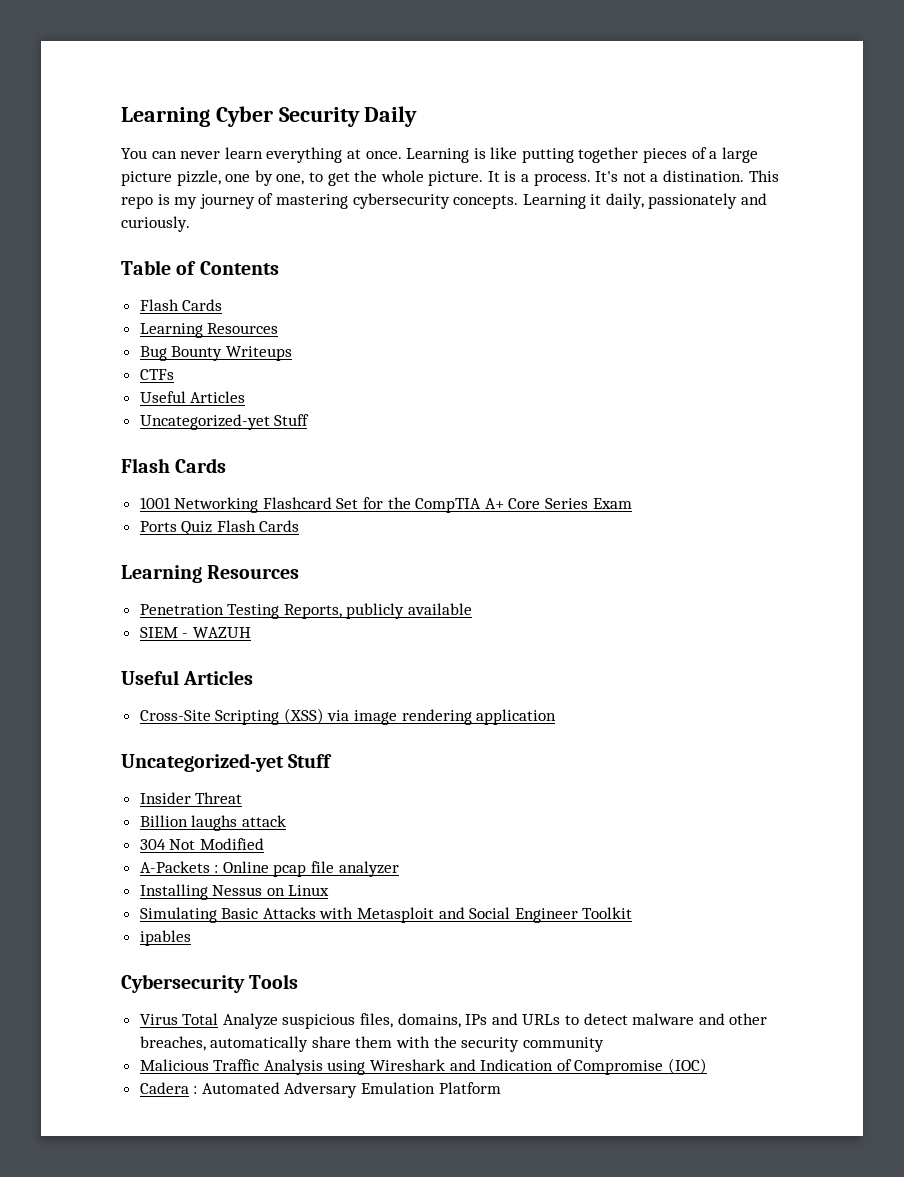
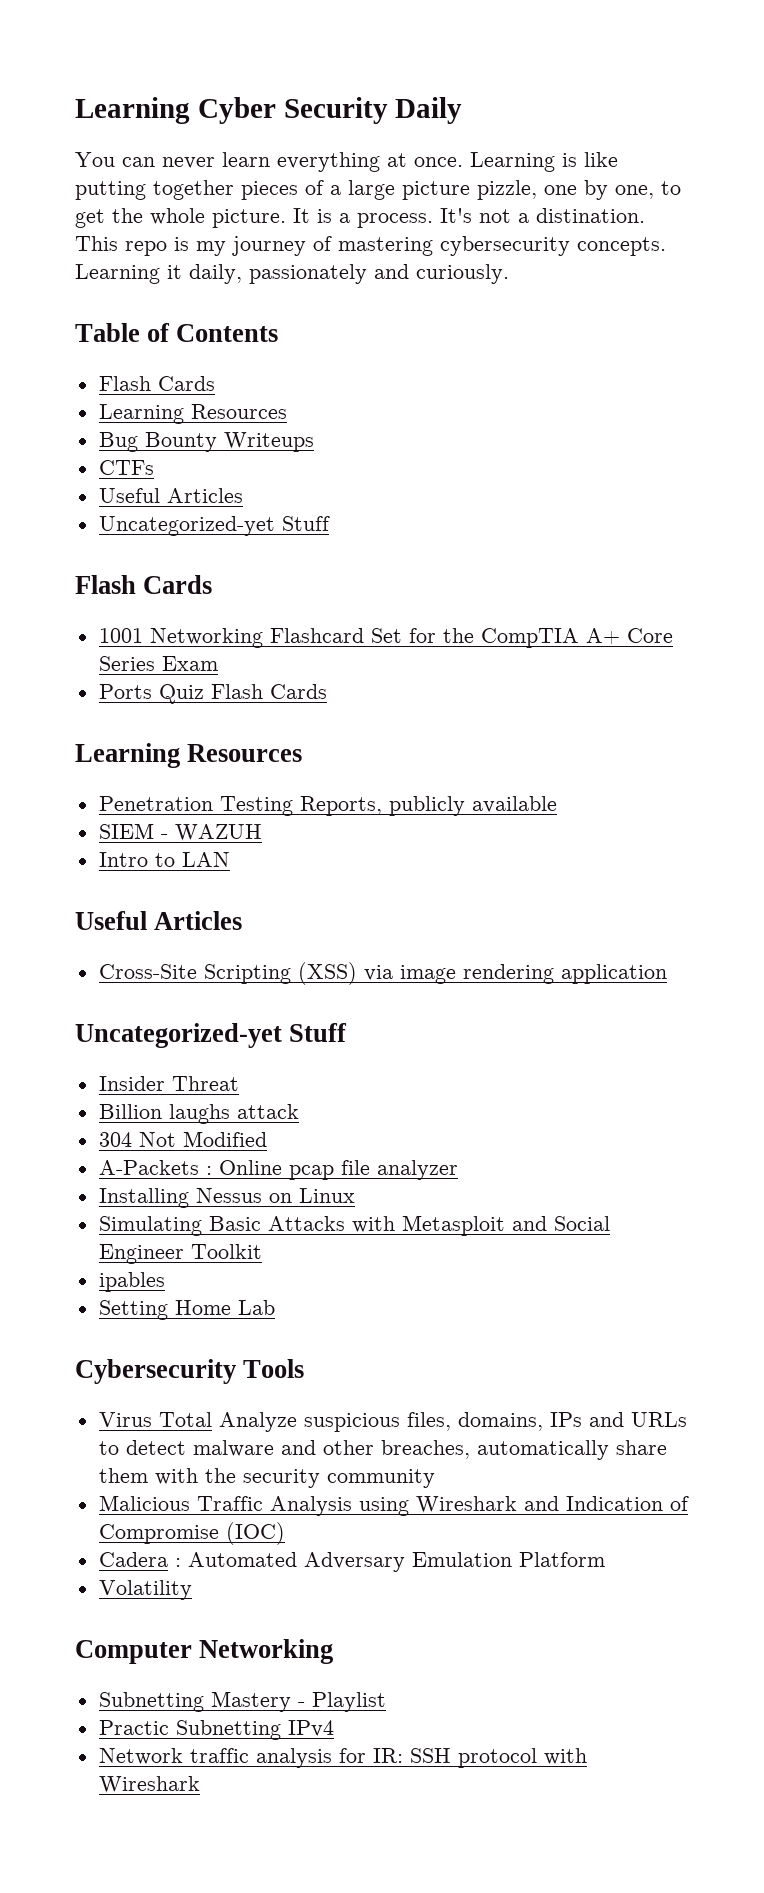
+ Intro to LAN
+ Setting Home Lab
+ Volatility
+ Computer Networking
+ Subnetting Mastery - Playlist
+ Practic Subnetting IPv4
+ Network traffic analysis for IR: SSH protocol with Wireshark

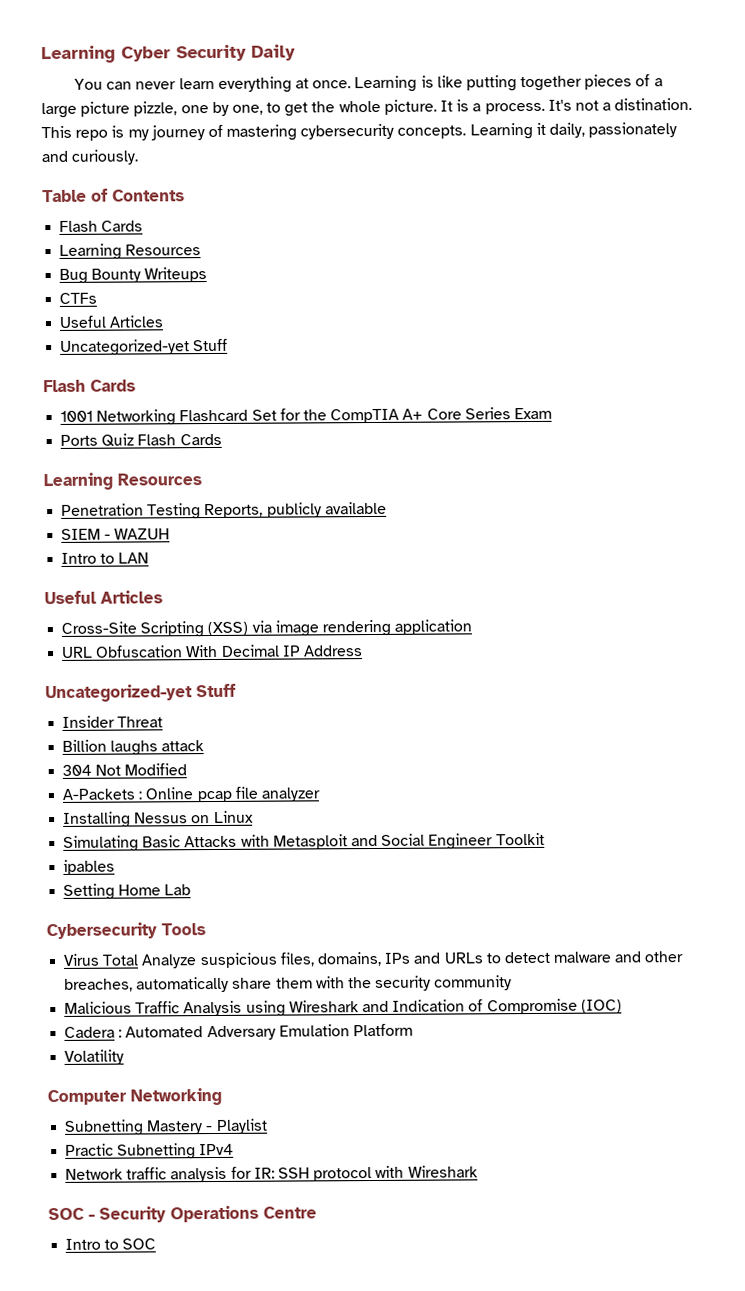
+ URL Obfuscation With Decimal IP Address
+ SOC - Security Operations Centre
+ Intro to SOC

